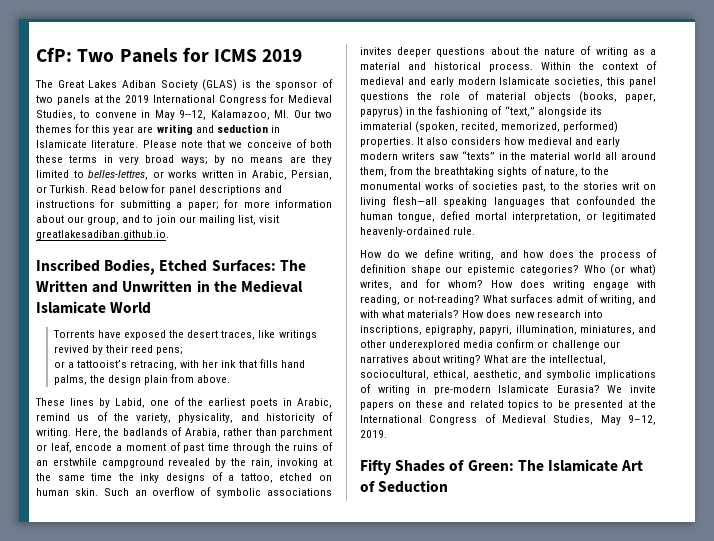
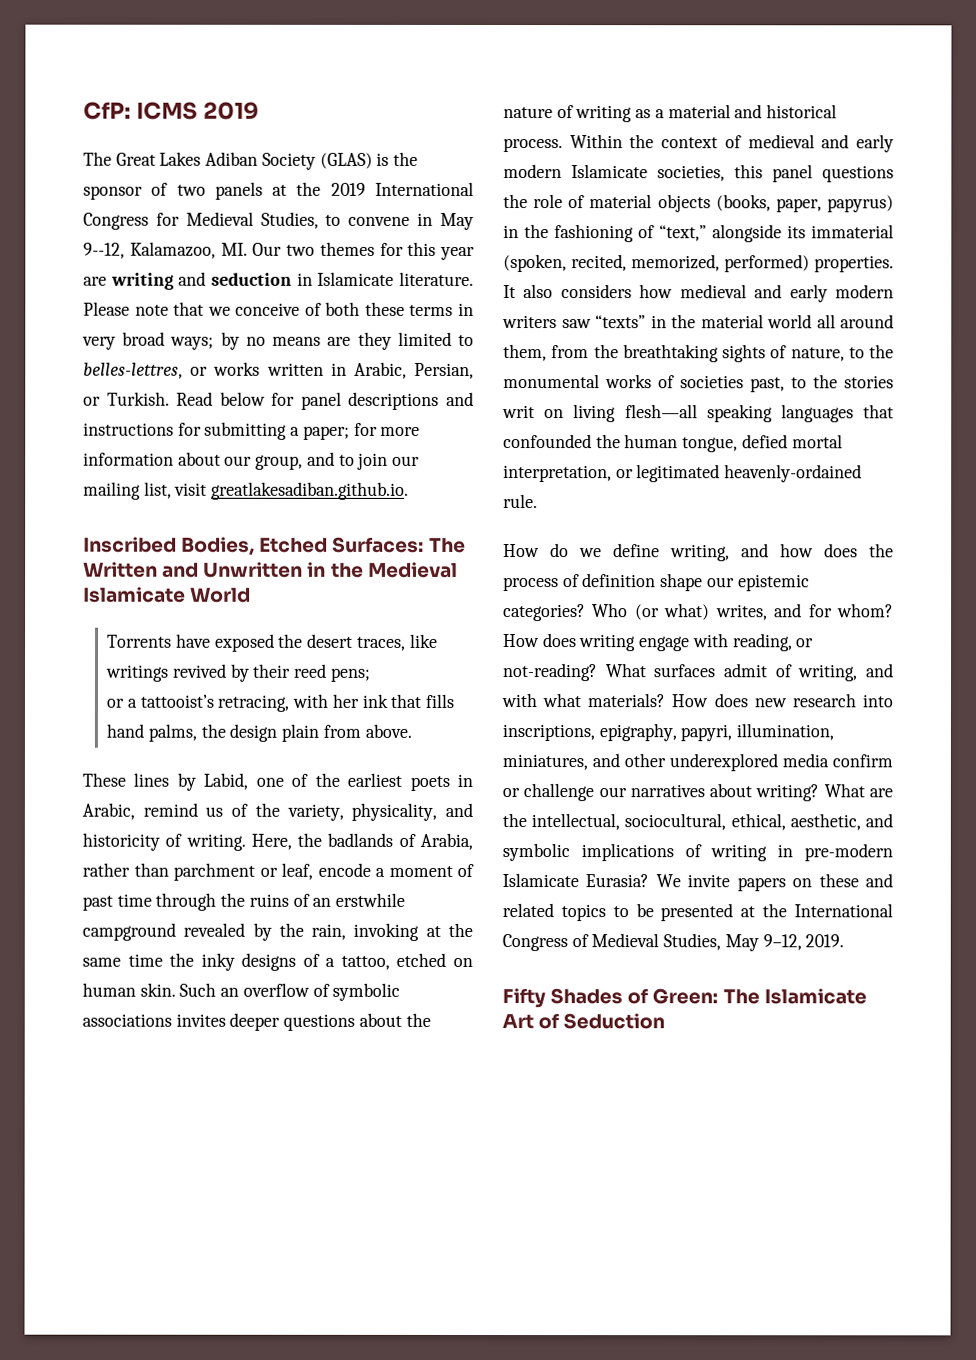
- CfP: Two Panels for ICMS 2019
+ CfP: ICMS 2019

